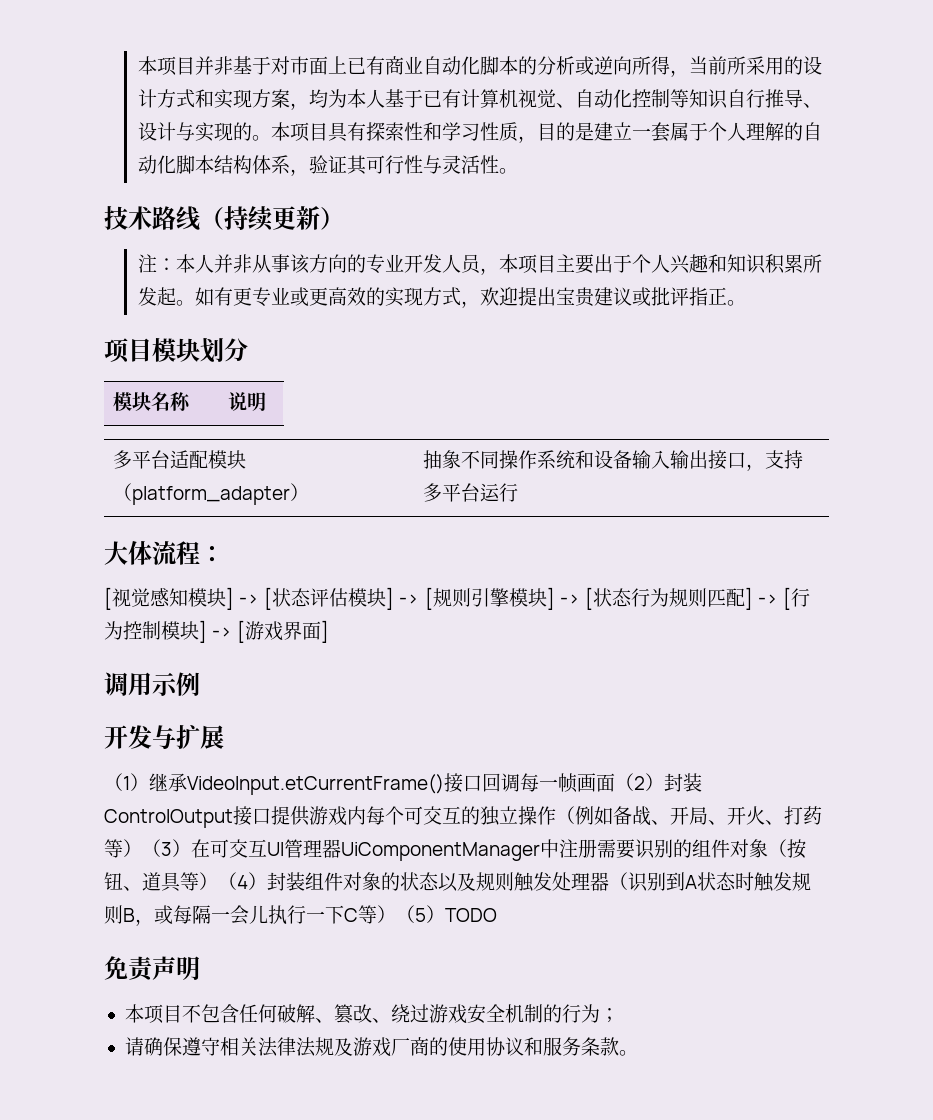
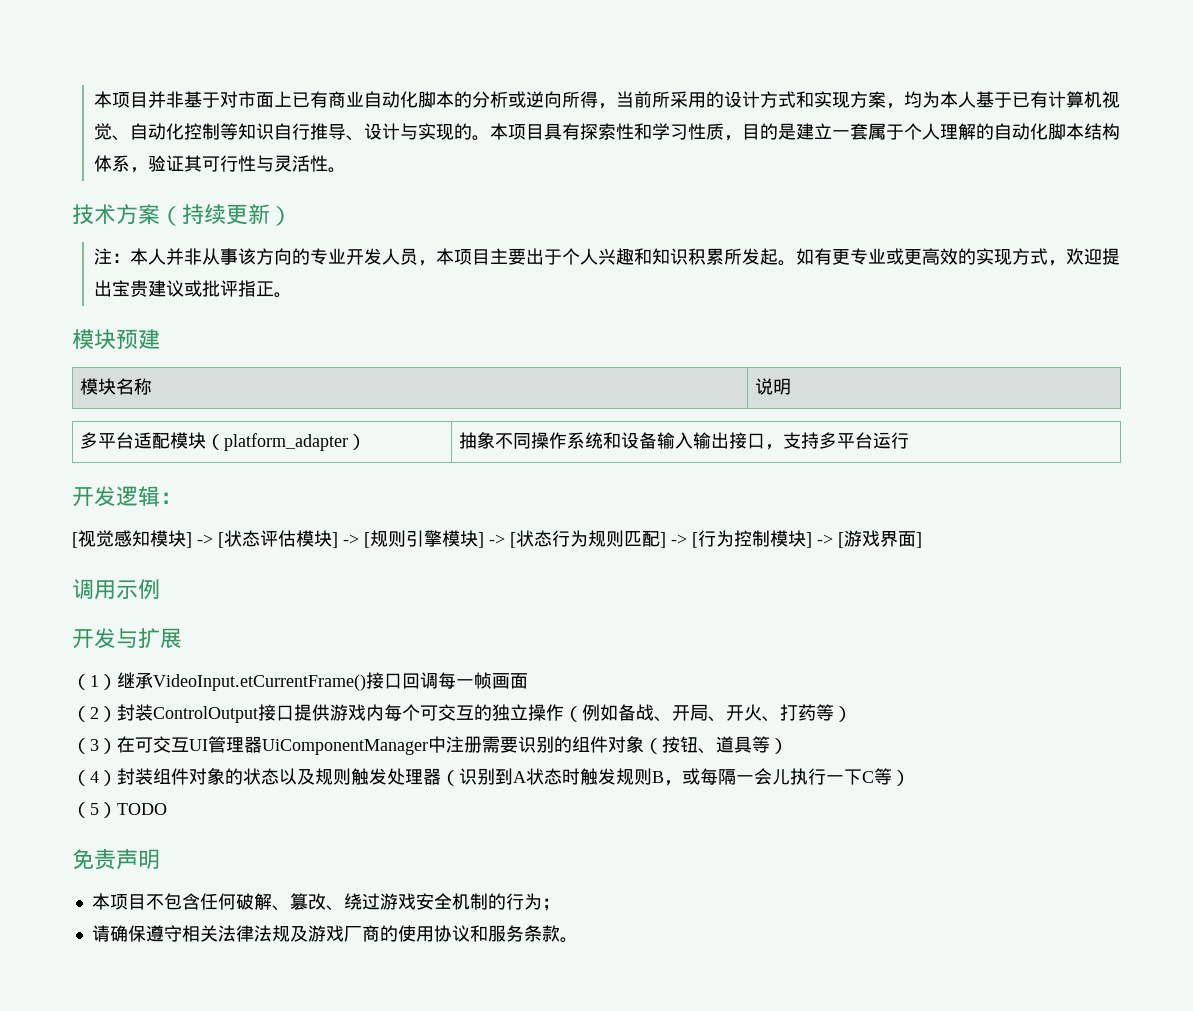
- 技术路线（持续更新）
+ 技术方案（持续更新）
- 项目模块划分
+ 模块预建
- 大体流程：
+ 开发逻辑：
- （1）继承VideoInput.etCurrentFrame()接口回调每一帧画面（2）封装ControlOutput接口提供游戏内每个可交互的独立操作（例如备战、开局、开火、打药等）（3）在可交互UI管理器UiComponentManager中注册需要识别的组件对象（按钮、道具等）（4）封装组件对象的状态以及规则触发处理器（识别到A状态时触发规则B，或每隔一会儿执行一下C等）（5）TODO
+ （1）继承VideoInput.etCurrentFrame()接口回调每一帧画面
+ （2）封装ControlOutput接口提供游戏内每个可交互的独立操作（例如备战、开局、开火、打药等）
+ （3）在可交互UI管理器UiComponentManager中注册需要识别的组件对象（按钮、道具等）
+ （4）封装组件对象的状态以及规则触发处理器（识别到A状态时触发规则B，或每隔一会儿执行一下C等）
+ （5）TODO

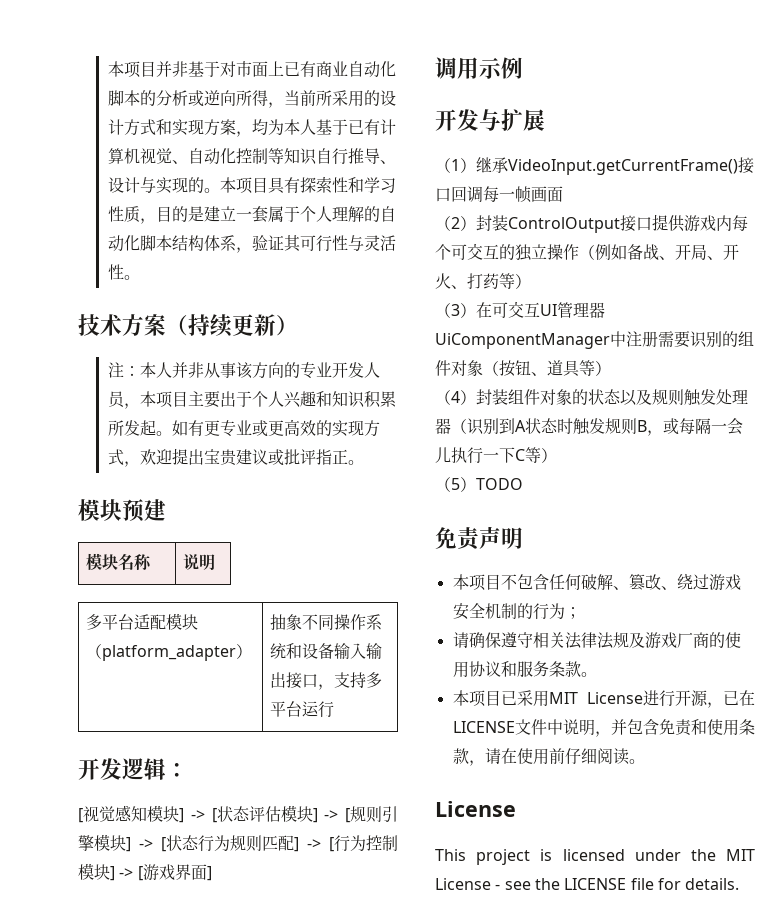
- （1）继承VideoInput.etCurrentFrame()接口回调每一帧画面
+ （1）继承VideoInput.getCurrentFrame()接口回调每一帧画面
+ 本项目已采用MIT License进行开源，已在LICENSE文件中说明，并包含免责和使用条款，请在使用前仔细阅读。
+ License
+ This project is licensed under the MIT License - see the LICENSE file for details.

